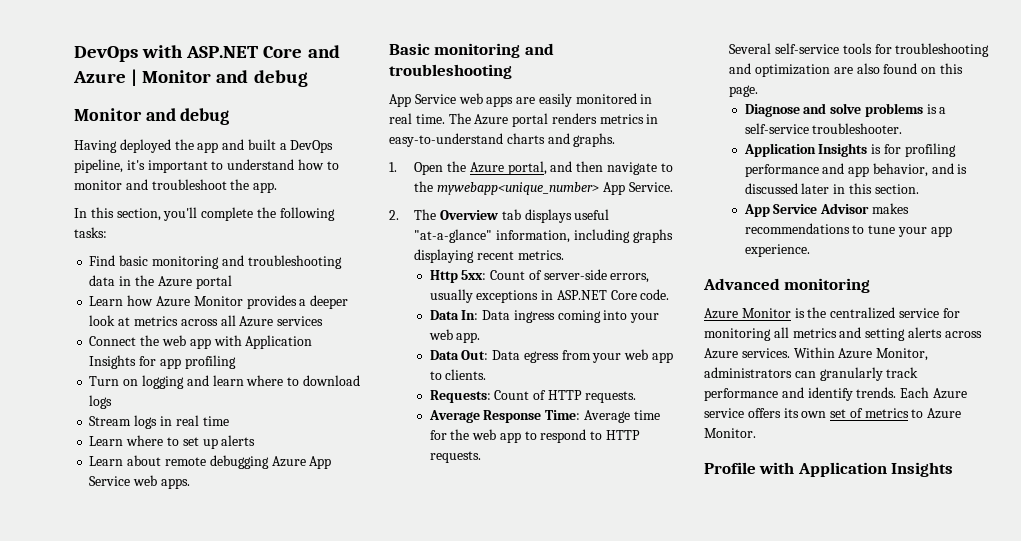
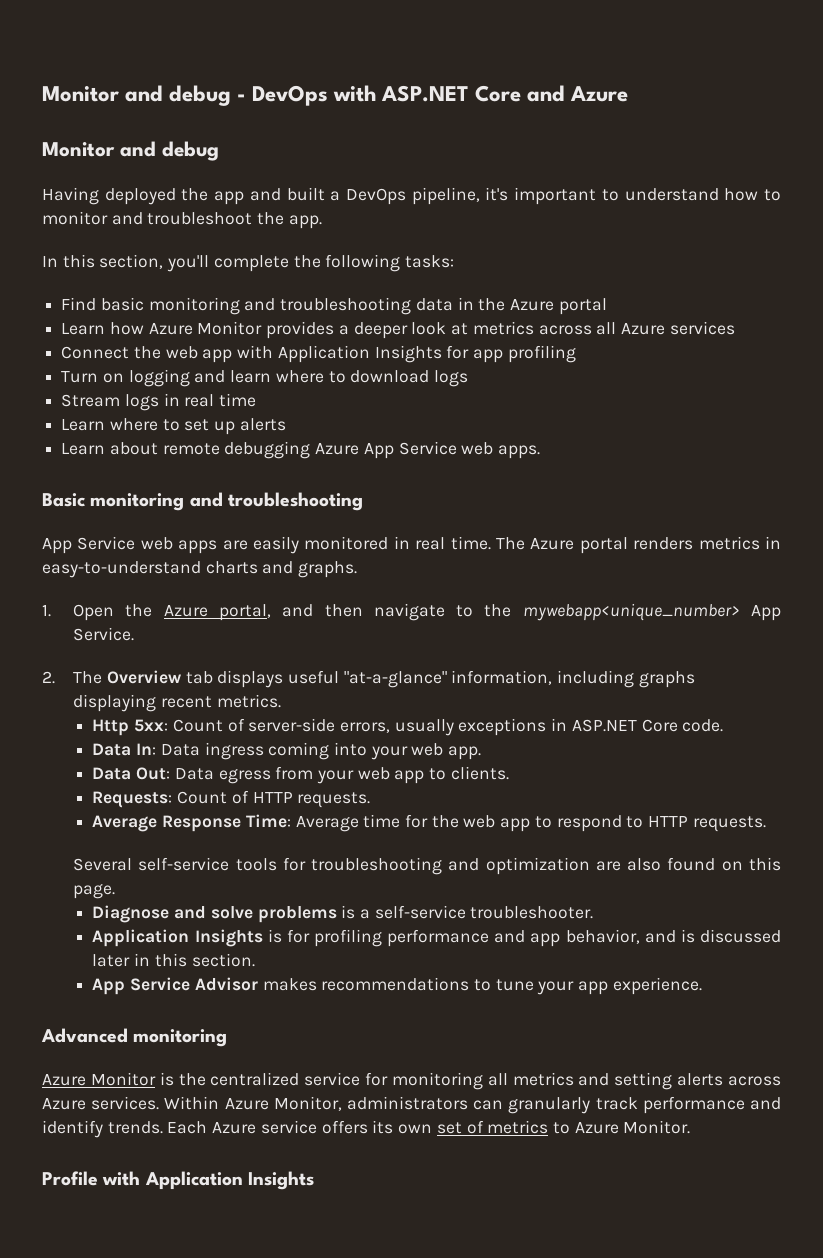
- DevOps with ASP.NET Core and Azure | Monitor and debug
+ Monitor and debug - DevOps with ASP.NET Core and Azure

